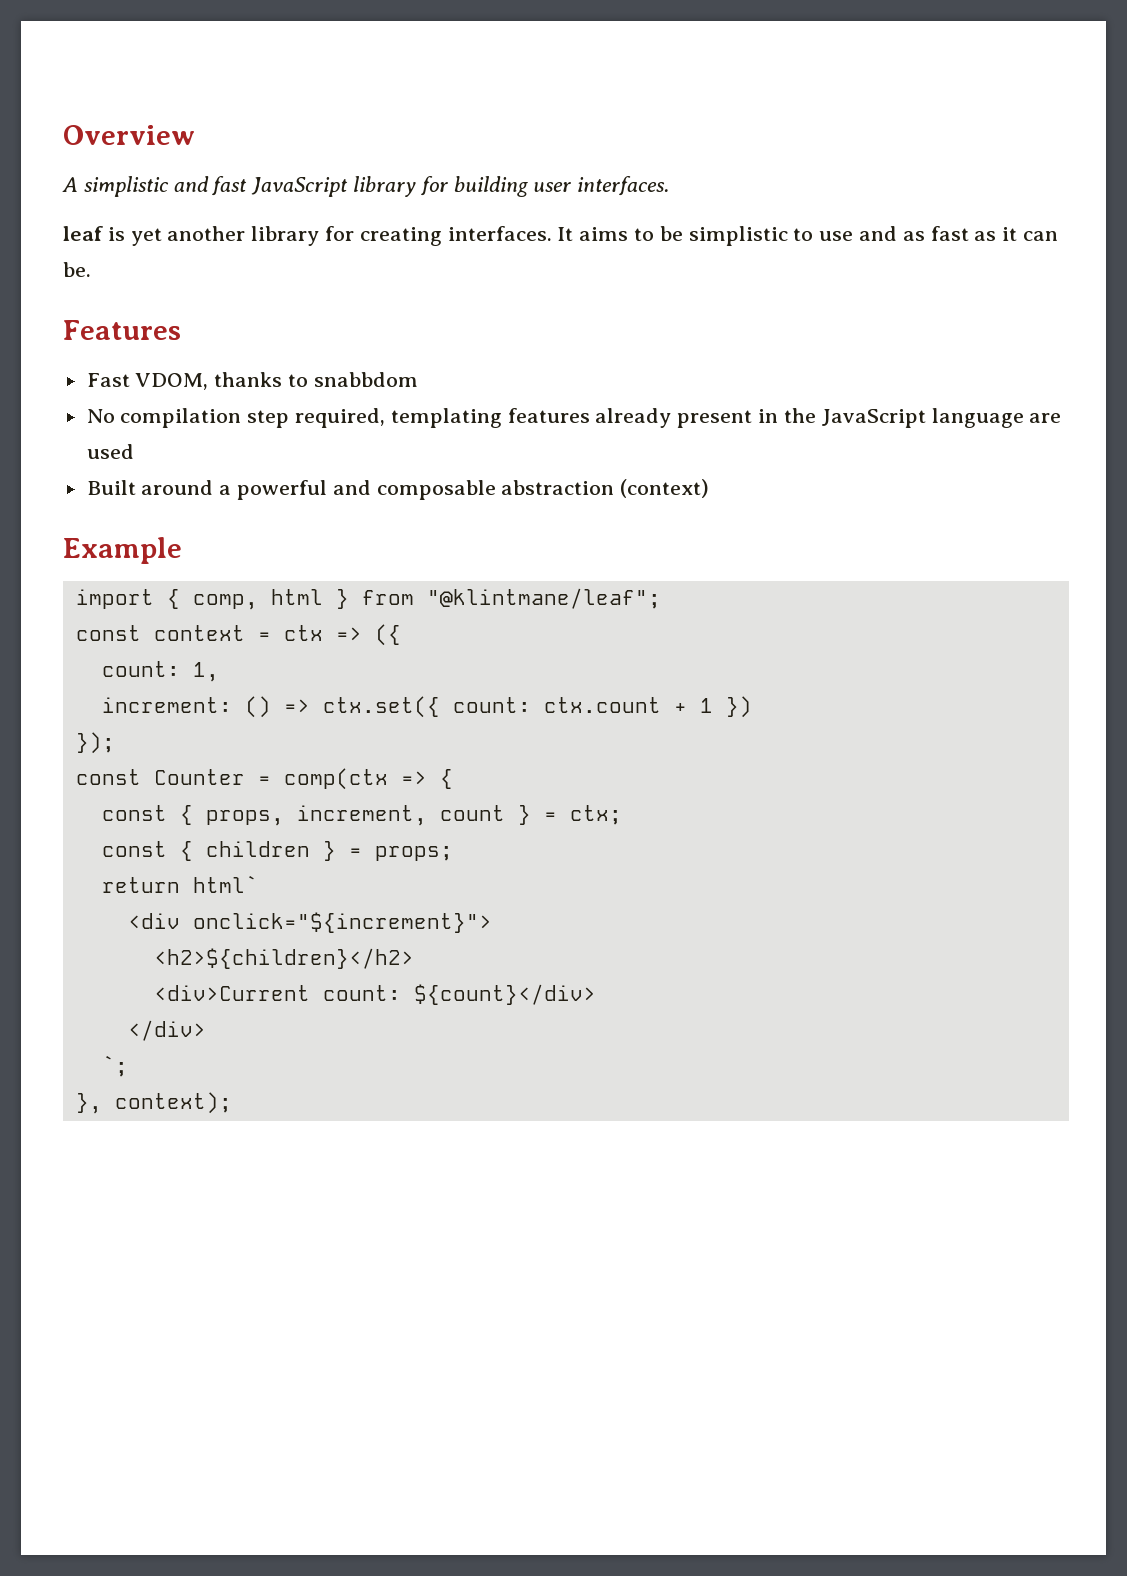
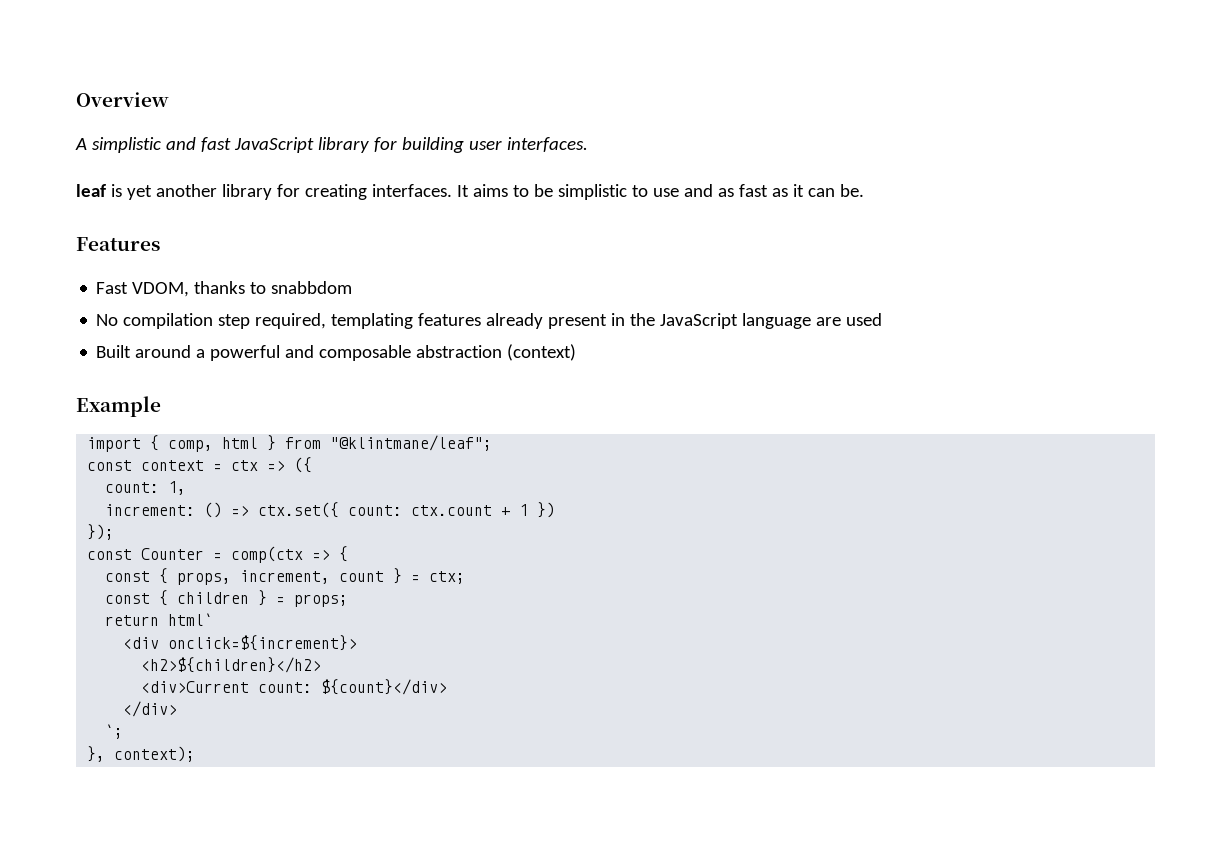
- <div onclick="${increment}">
+ <div onclick=${increment}>

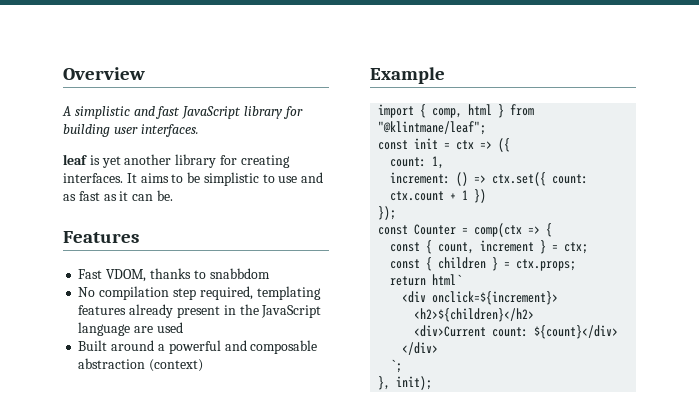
- const context = ctx => ({
+ const init = ctx => ({
- const { props, increment, count } = ctx;
+ const { count, increment } = ctx;
- const { children } = props;
+ const { children } = ctx.props;
- }, context);
+ }, init);

